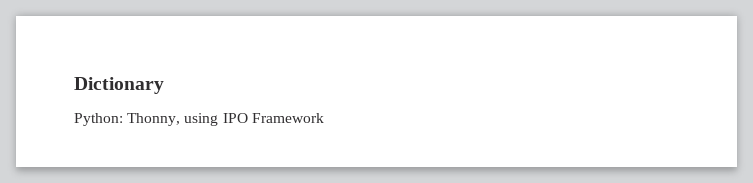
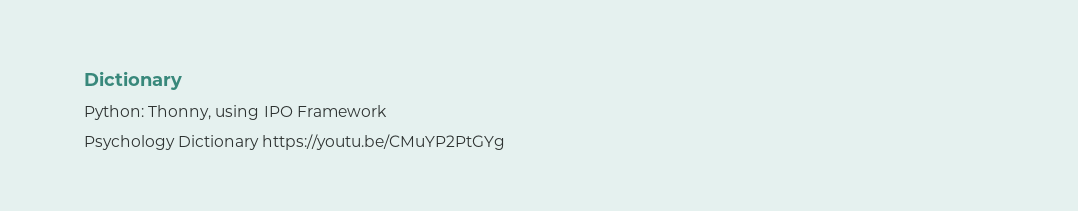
+ Psychology Dictionary https://youtu.be/CMuYP2PtGYg

